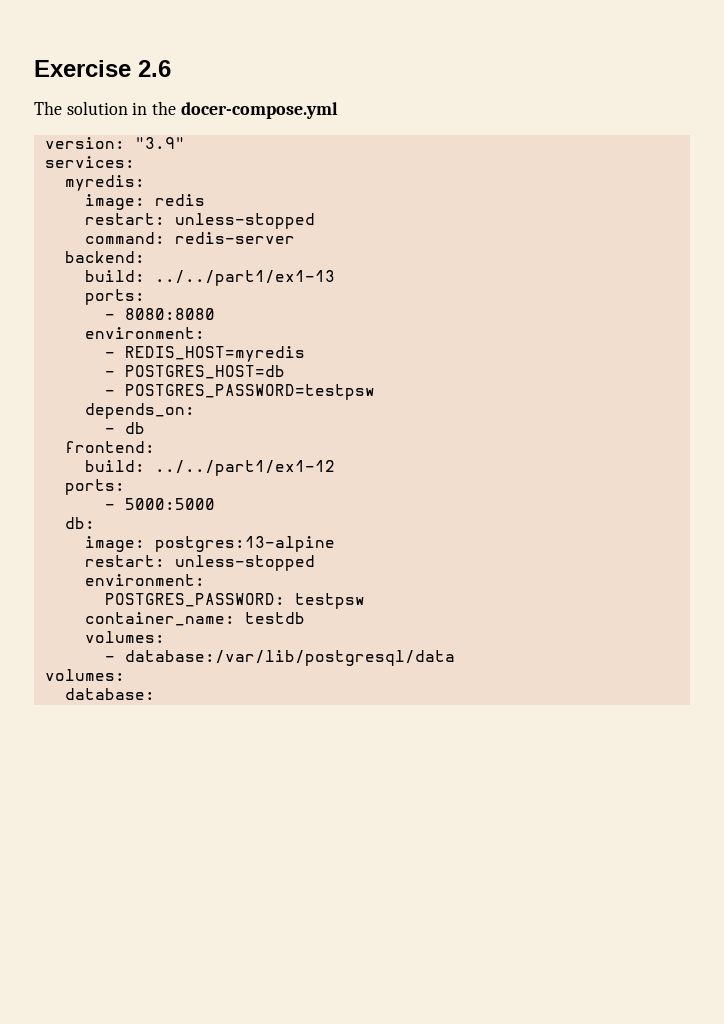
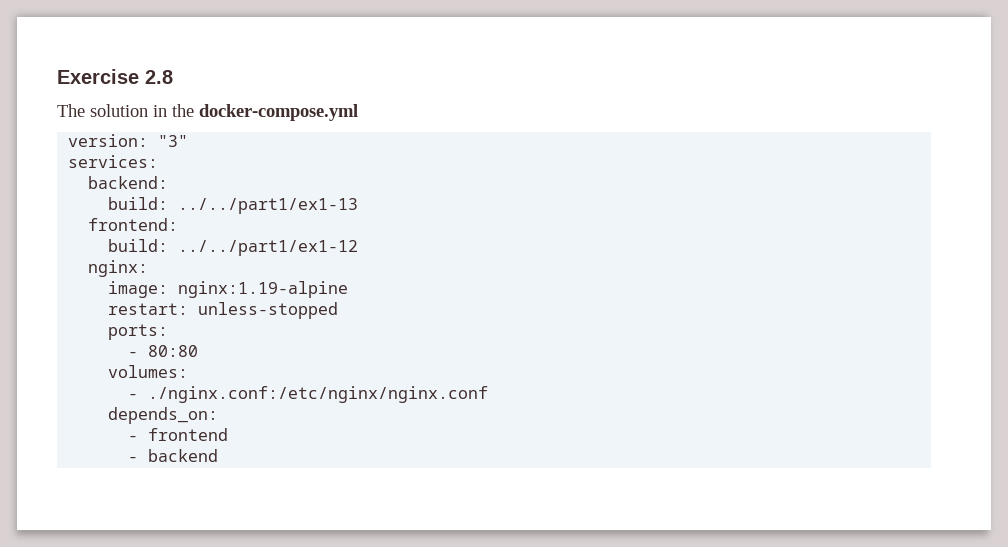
- Exercise 2.6
+ Exercise 2.8
- The solution in the docer-compose.yml
+ The solution in the docker-compose.yml
- version: "3.9"
+ version: "3"
- myredis:
- image: redis
- restart: unless-stopped
- command: redis-server
  backend:
  build: ../../part1/ex1-13
- ports:
- - 8080:8080
- environment:
- - REDIS_HOST=myredis
- - POSTGRES_HOST=db
- - POSTGRES_PASSWORD=testpsw
- depends_on:
- - db
  build: ../../part1/ex1-12
+ nginx:
+ image: nginx:1.19-alpine
+ restart: unless-stopped
  ports:
- - 5000:5000
- db:
- image: postgres:13-alpine
- restart: unless-stopped
- environment:
- POSTGRES_PASSWORD: testpsw
- container_name: testdb
+ - 80:80
  volumes:
- - database:/var/lib/postgresql/data
- volumes:
- database:
+ - ./nginx.conf:/etc/nginx/nginx.conf
+ depends_on:
+ - frontend
+ - backend

